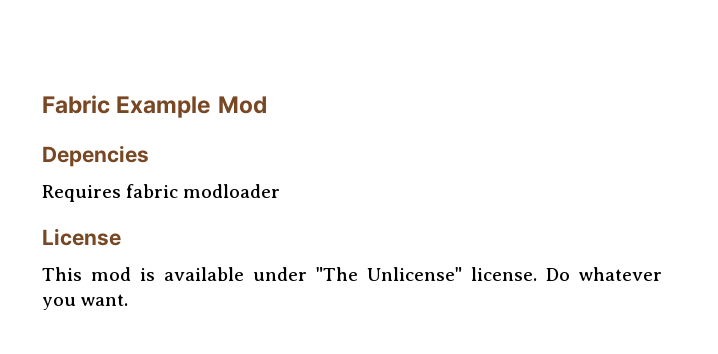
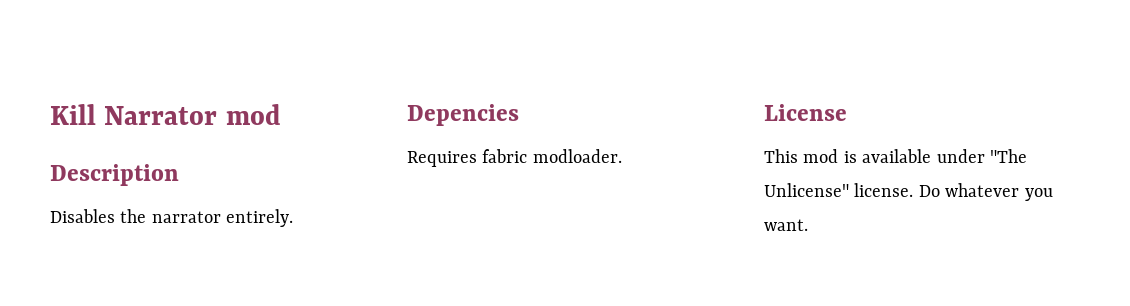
- Fabric Example Mod
+ Kill Narrator mod
+ Description
+ Disables the narrator entirely.
- Requires fabric modloader
+ Requires fabric modloader.

